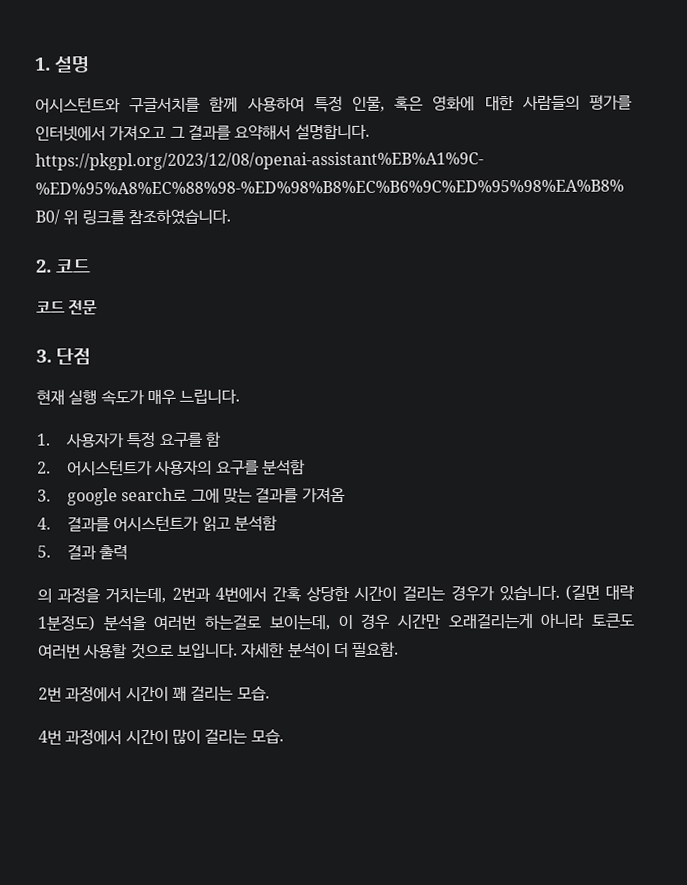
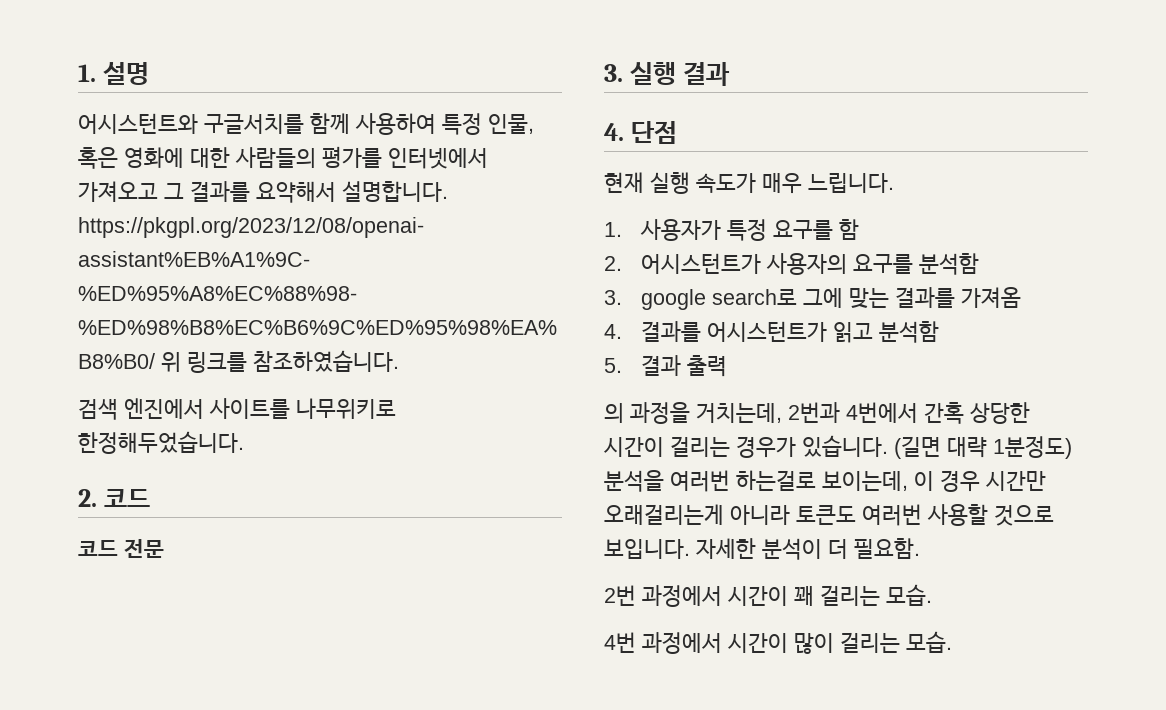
+ 검색 엔진에서 사이트를 나무위키로 한정해두었습니다.
- 3. 단점
+ 3. 실행 결과
+ 4. 단점

